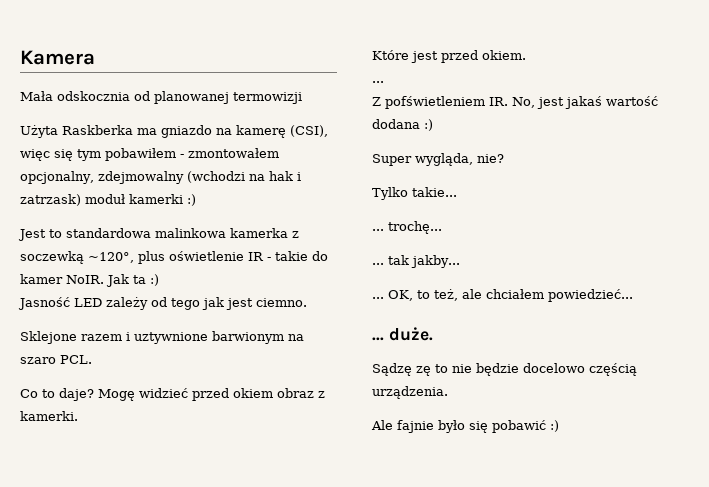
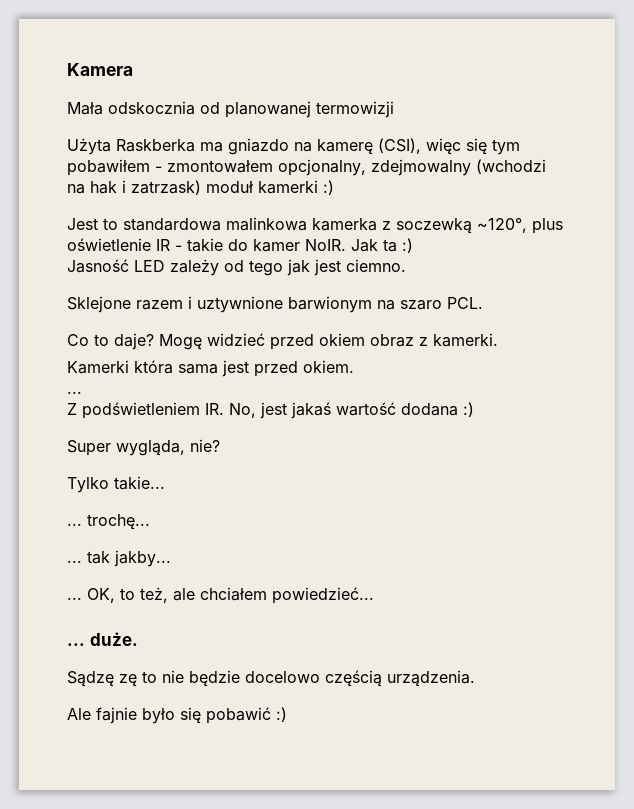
- Które jest przed okiem.
+ Kamerki która sama jest przed okiem.
- Z pofświetleniem IR. No, jest jakaś wartość dodana :)
+ Z podświetleniem IR. No, jest jakaś wartość dodana :)

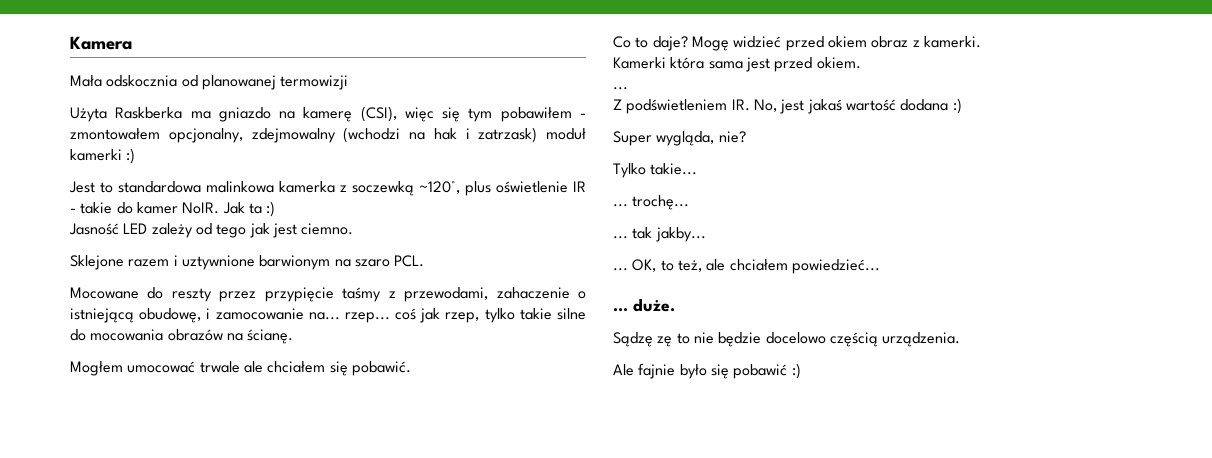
+ Mocowane do reszty przez przypięcie taśmy z przewodami, zahaczenie o istniejącą obudowę, i zamocowanie na... rzep... coś jak rzep, tylko takie silne do mocowania obrazów na ścianę.
+ Mogłem umocować trwale ale chciałem się pobawić.

